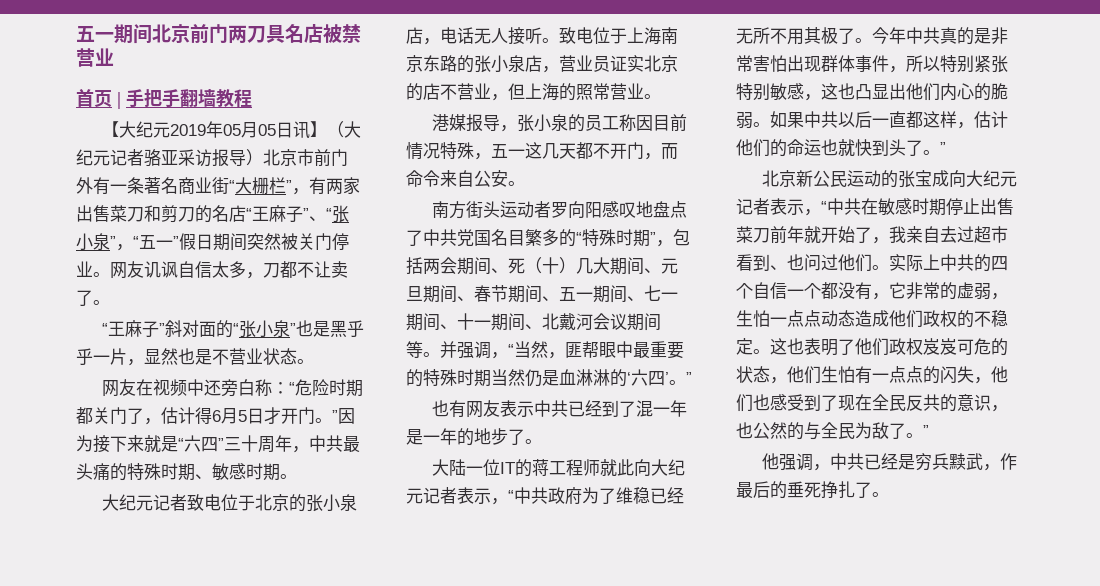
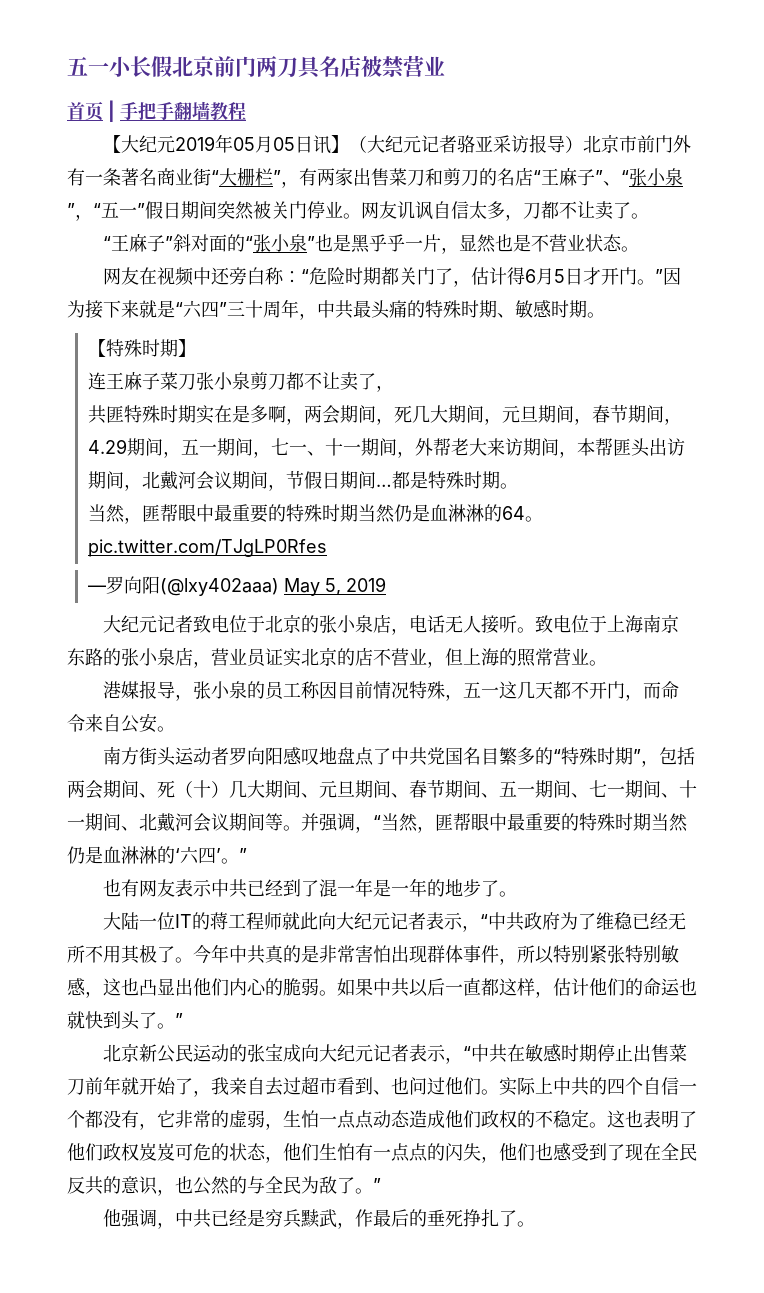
- 五一期间北京前门两刀具名店被禁营业
+ 五一小长假北京前门两刀具名店被禁营业
+ 【特殊时期】
+ 连王麻子菜刀张小泉剪刀都不让卖了，
+ 共匪特殊时期实在是多啊，两会期间，死几大期间，元旦期间，春节期间，4.29期间，五一期间，七一、十一期间，外帮老大来访期间，本帮匪头出访期间，北戴河会议期间，节假日期间…都是特殊时期。
+ 当然，匪帮眼中最重要的特殊时期当然仍是血淋淋的64。pic.twitter.com/TJgLP0Rfes
+ —罗向阳(@lxy402aaa) May 5, 2019

